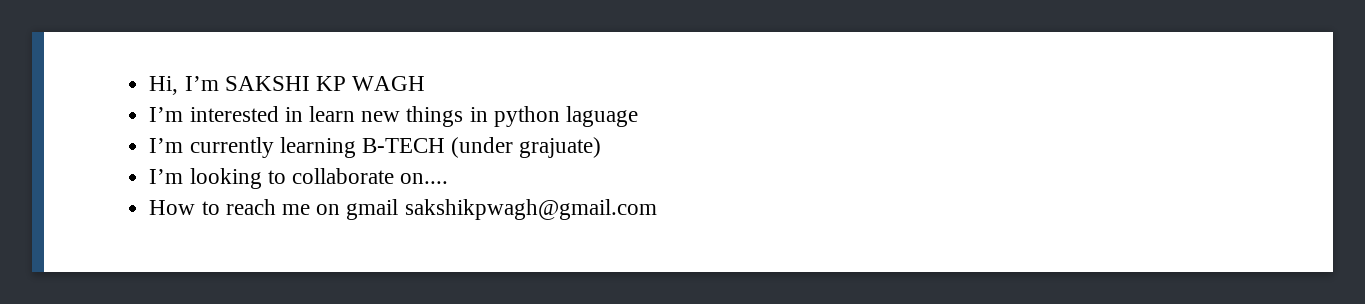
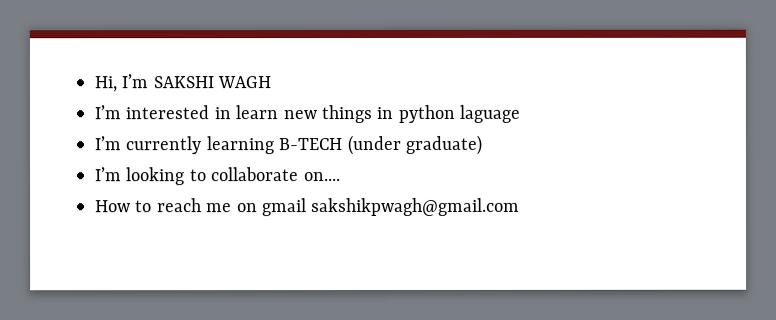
- Hi, I’m SAKSHI KP WAGH
+ Hi, I’m SAKSHI WAGH
- I’m currently learning B-TECH (under grajuate)
+ I’m currently learning B-TECH (under graduate)

